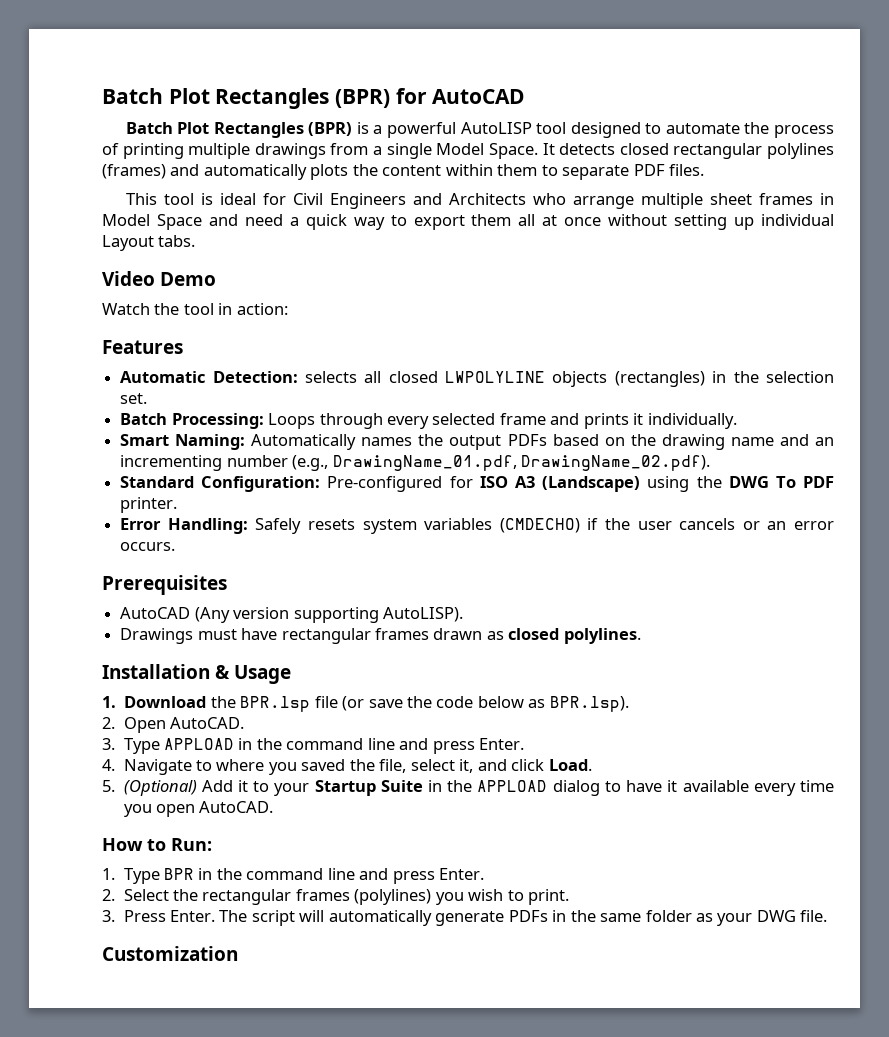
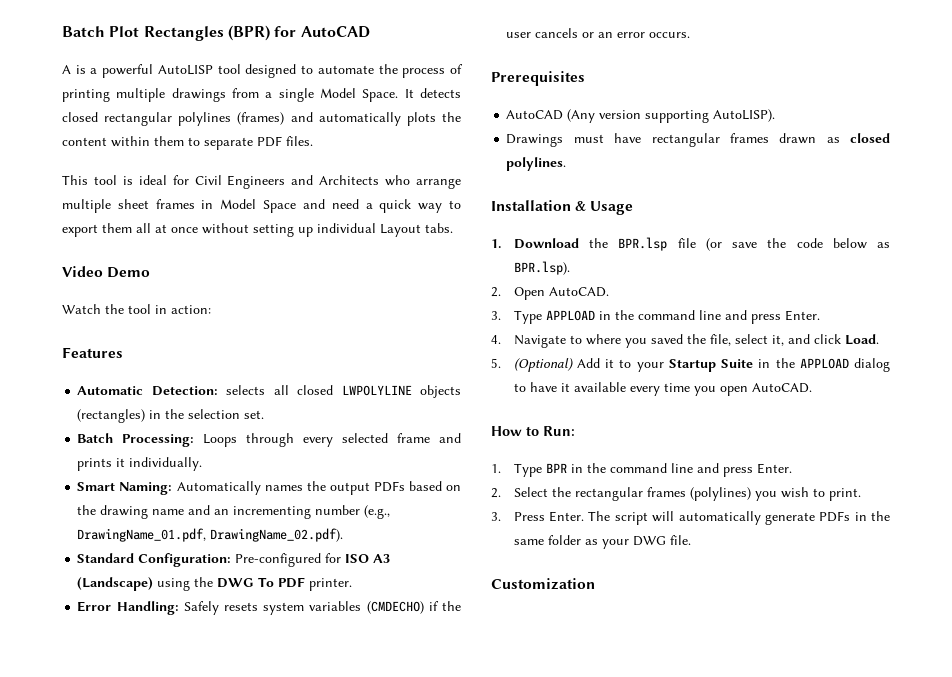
- Batch Plot Rectangles (BPR) is a powerful AutoLISP tool designed to automate the process of printing multiple drawings from a single Model Space.
+ A is a powerful AutoLISP tool designed to automate the process of printing multiple drawings from a single Model Space.

